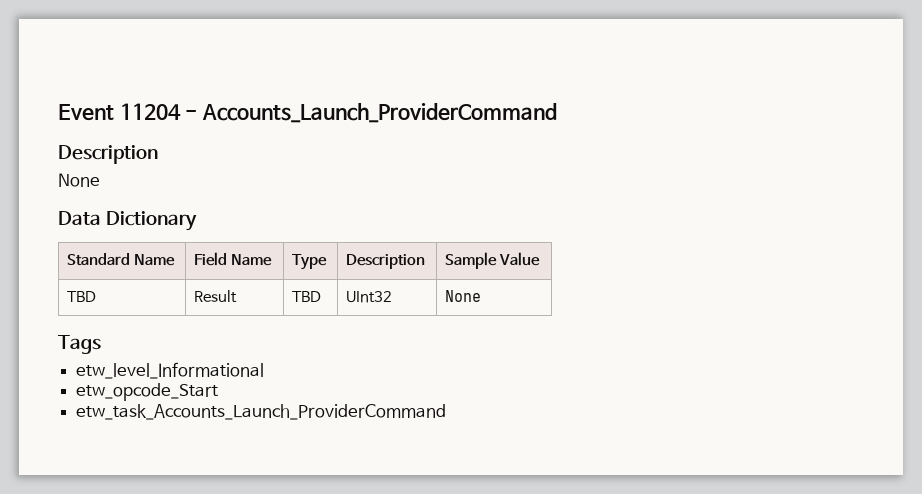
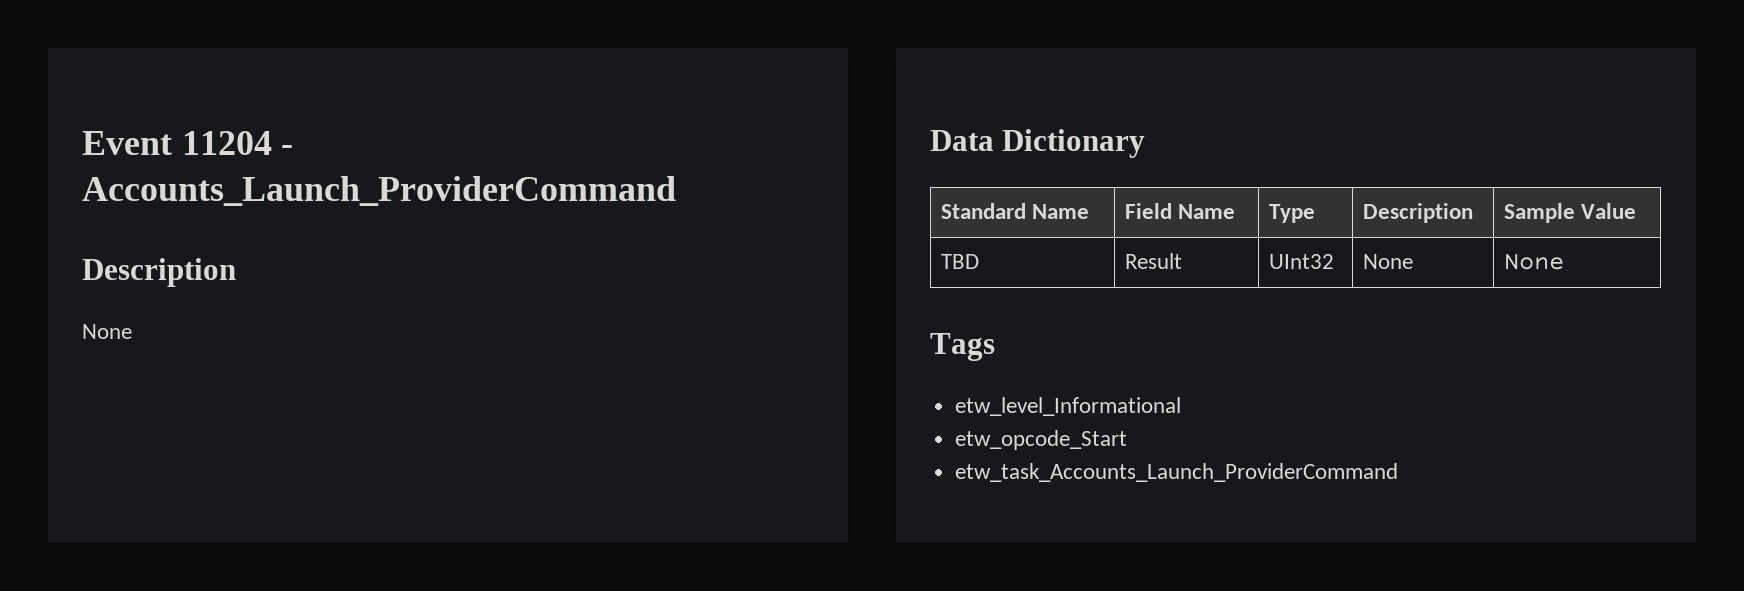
- TBD | Result | TBD | UInt32 | None
+ TBD | Result | UInt32 | None | None

